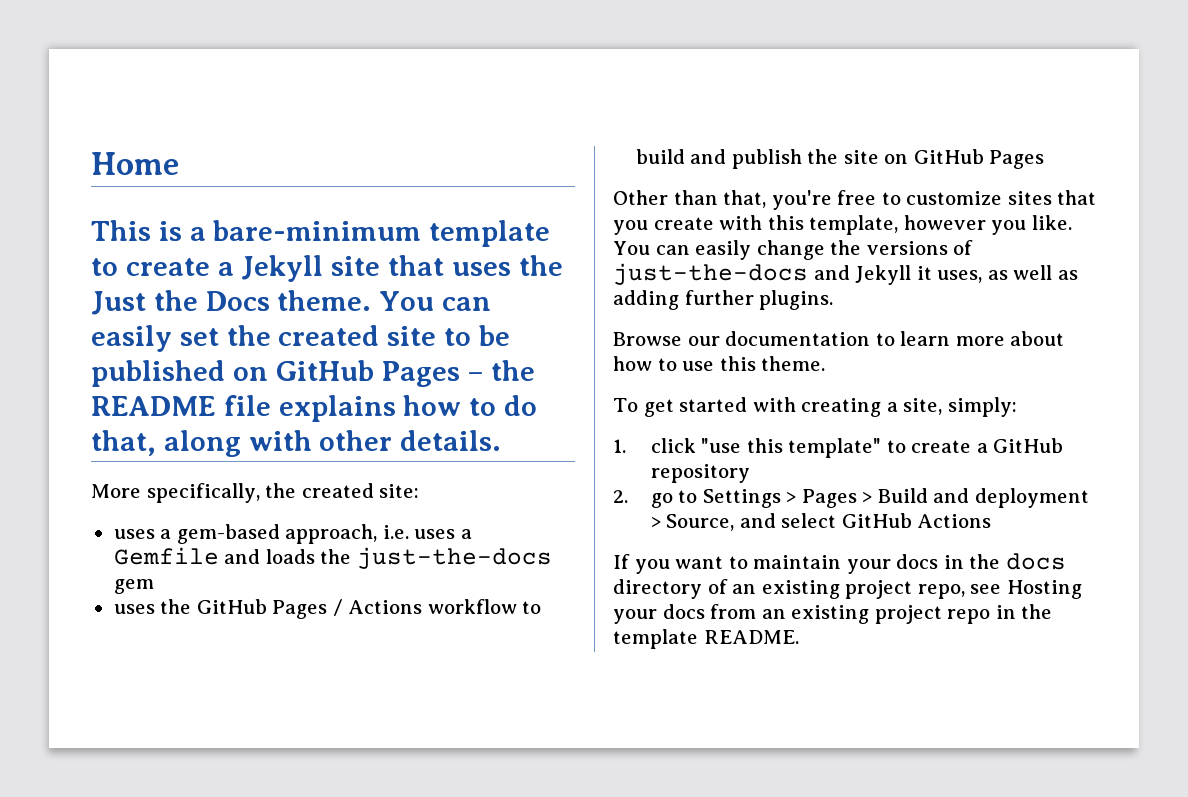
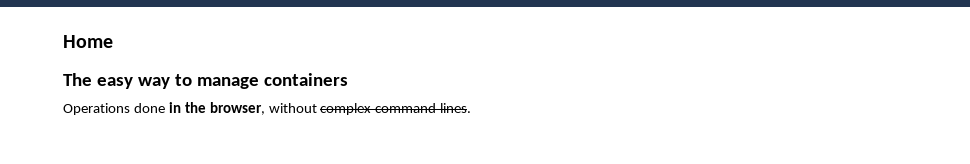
- This is a bare-minimum template to create a Jekyll site that uses the Just the Docs theme. You can easily set the created site to be published on GitHub Pages – the README file explains how to do that, along with other details.
- More specifically, the created site:
- uses a gem-based approach, i.e. uses a Gemfile and loads the just-the-docs gem
- uses the GitHub Pages / Actions workflow to build and publish the site on GitHub Pages
- Other than that, you're free to customize sites that you create with this template, however you like. You can easily change the versions of just-the-docs and Jekyll it uses, as well as adding further plugins.
- Browse our documentation to learn more about how to use this theme.
- To get started with creating a site, simply:
- 1. click "use this template" to create a GitHub repository
- 2. go to Settings > Pages > Build and deployment > Source, and select GitHub Actions
- If you want to maintain your docs in the docs directory of an existing project repo, see Hosting your docs from an existing project repo in the template README.
+ The easy way to manage containers
+ Operations done in the browser, without complex command lines.

